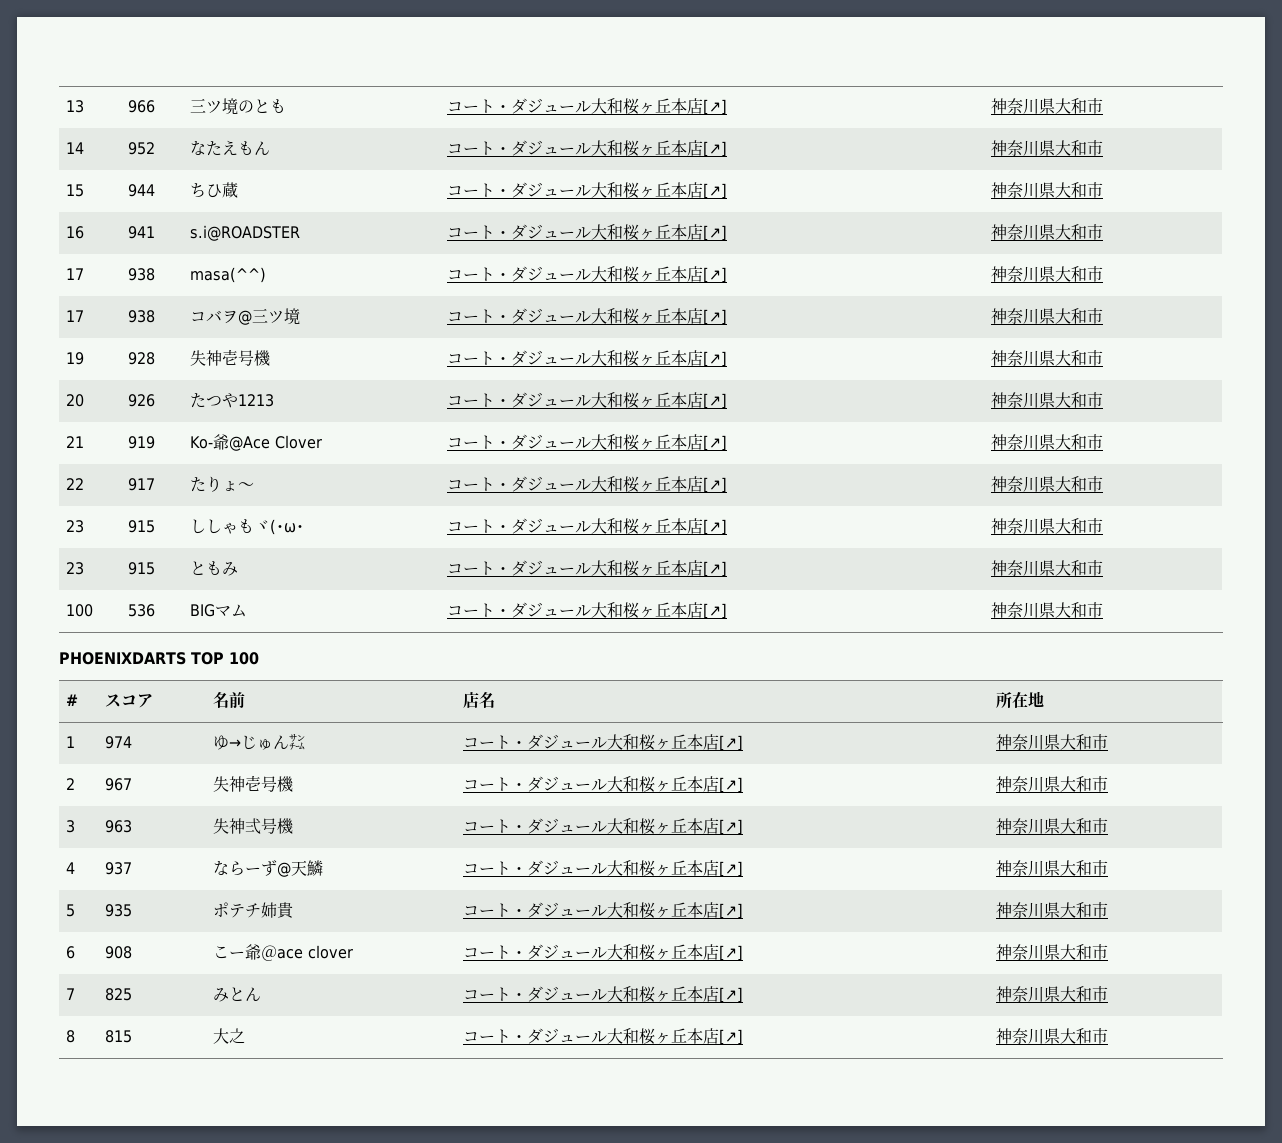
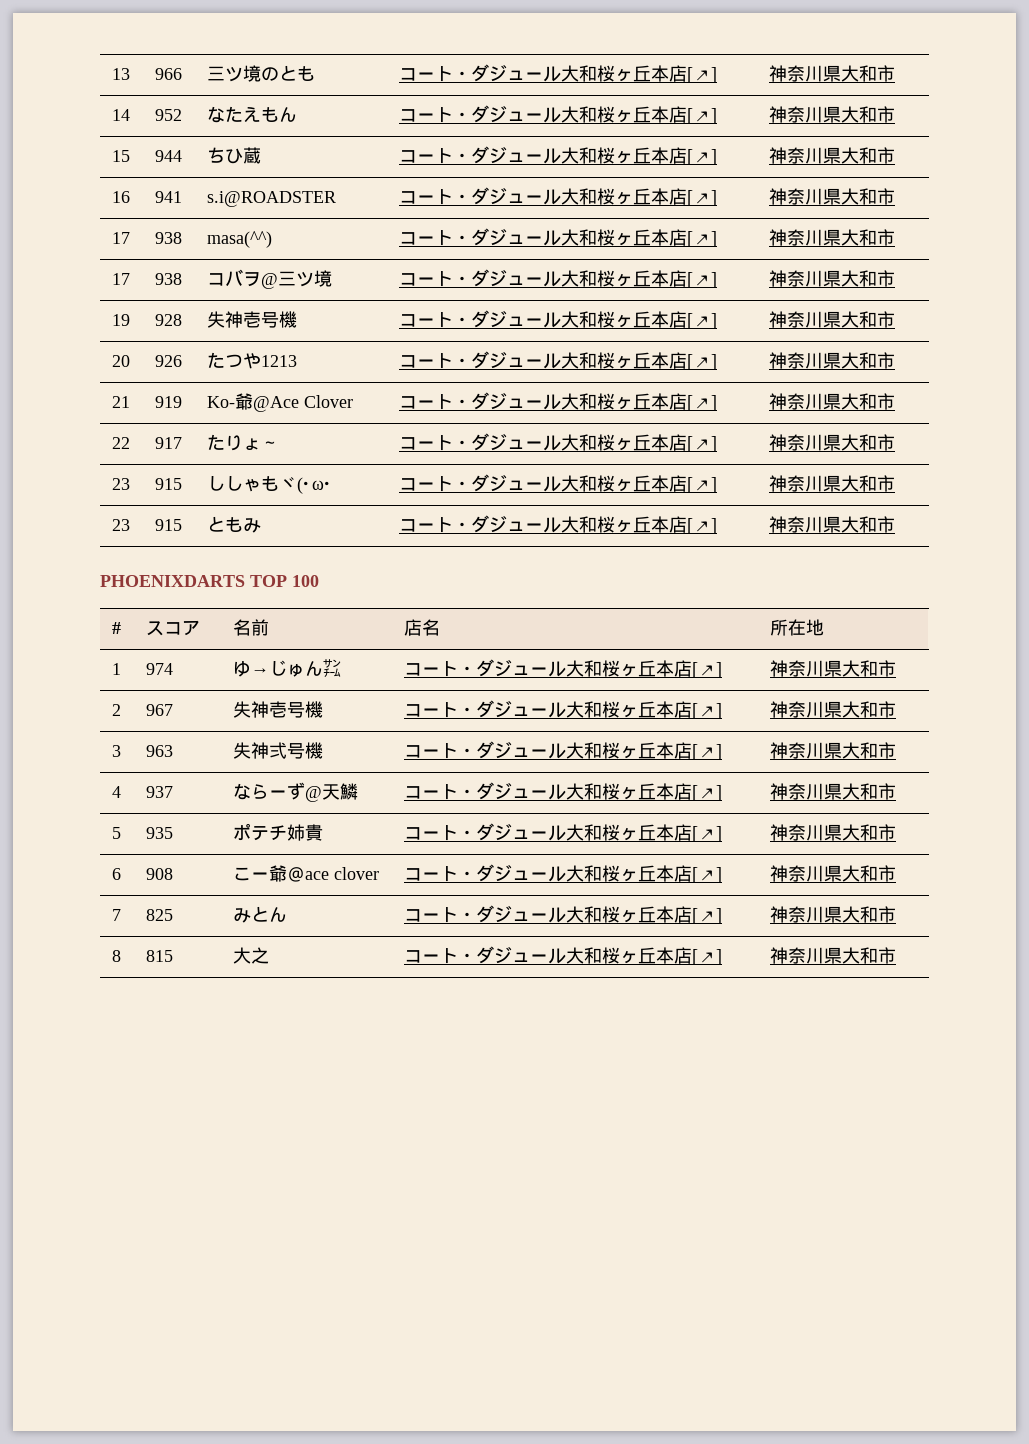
- 100 | 536 | BIGマム | コート・ダジュール大和桜ヶ丘本店[↗] | 神奈川県大和市

